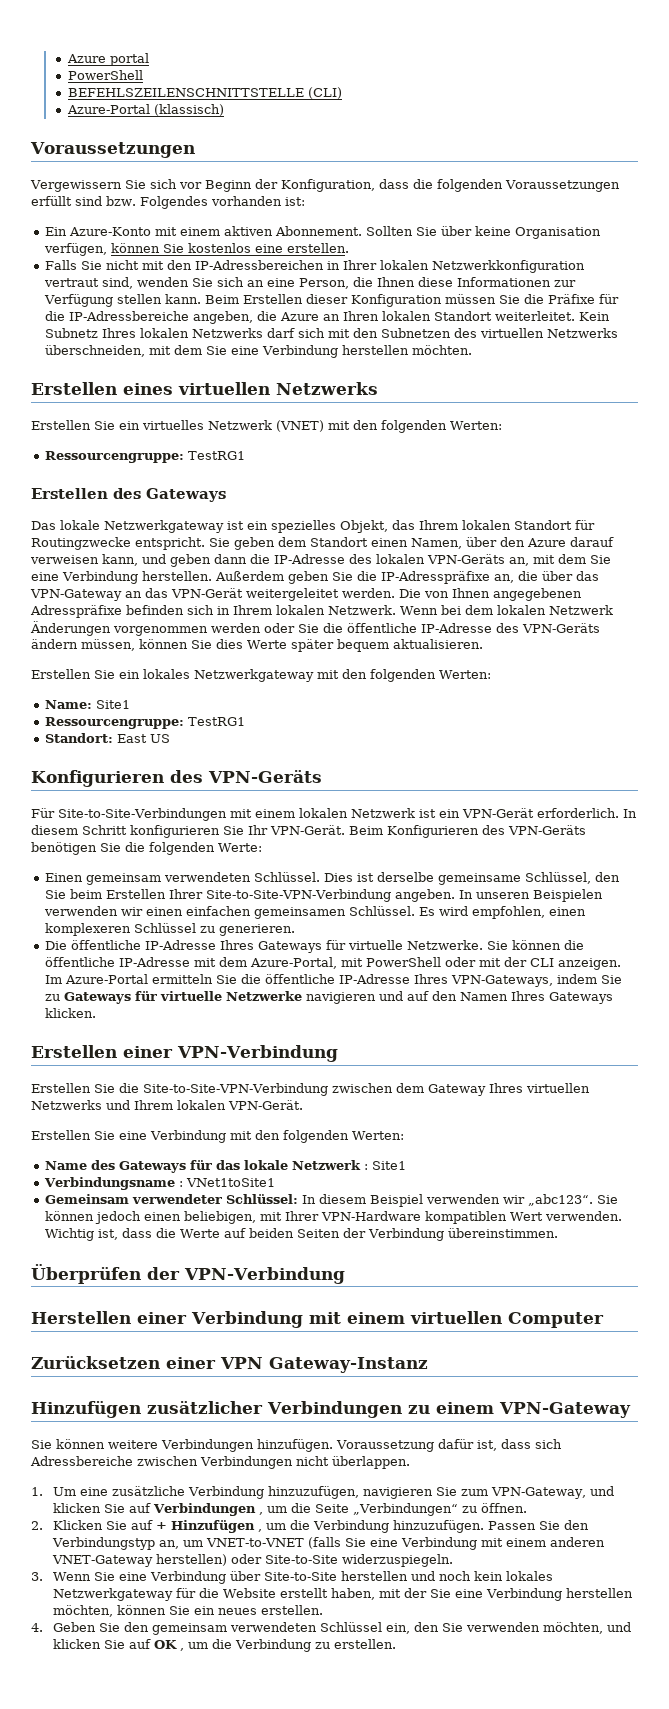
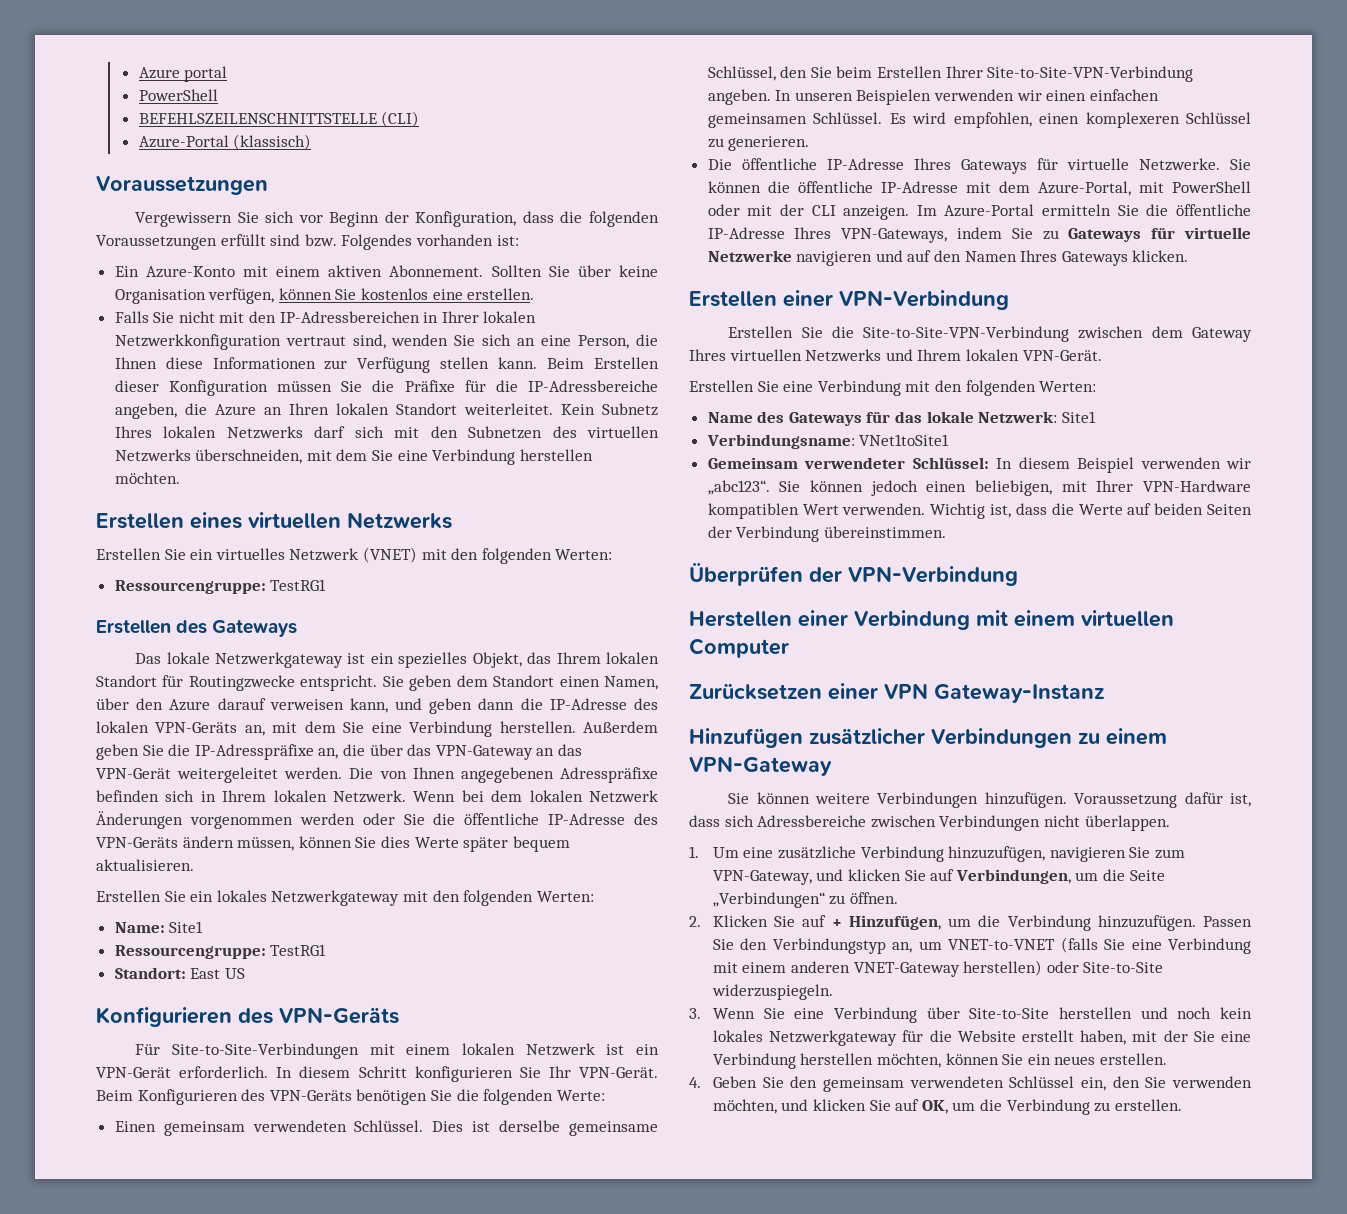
- Name des Gateways für das lokale Netzwerk : Site1
- Verbindungsname : VNet1toSite1
+ Name des Gateways für das lokale Netzwerk: Site1
+ Verbindungsname: VNet1toSite1
- 1. Um eine zusätzliche Verbindung hinzuzufügen, navigieren Sie zum VPN-Gateway, und klicken Sie auf Verbindungen , um die Seite „Verbindungen“ zu öffnen.
+ 1. Um eine zusätzliche Verbindung hinzuzufügen, navigieren Sie zum VPN-Gateway, und klicken Sie auf Verbindungen, um die Seite „Verbindungen“ zu öffnen.
- 2. Klicken Sie auf + Hinzufügen , um die Verbindung hinzuzufügen.
+ 2. Klicken Sie auf + Hinzufügen, um die Verbindung hinzuzufügen.
- 4. Geben Sie den gemeinsam verwendeten Schlüssel ein, den Sie verwenden möchten, und klicken Sie auf OK , um die Verbindung zu erstellen.
+ 4. Geben Sie den gemeinsam verwendeten Schlüssel ein, den Sie verwenden möchten, und klicken Sie auf OK, um die Verbindung zu erstellen.

